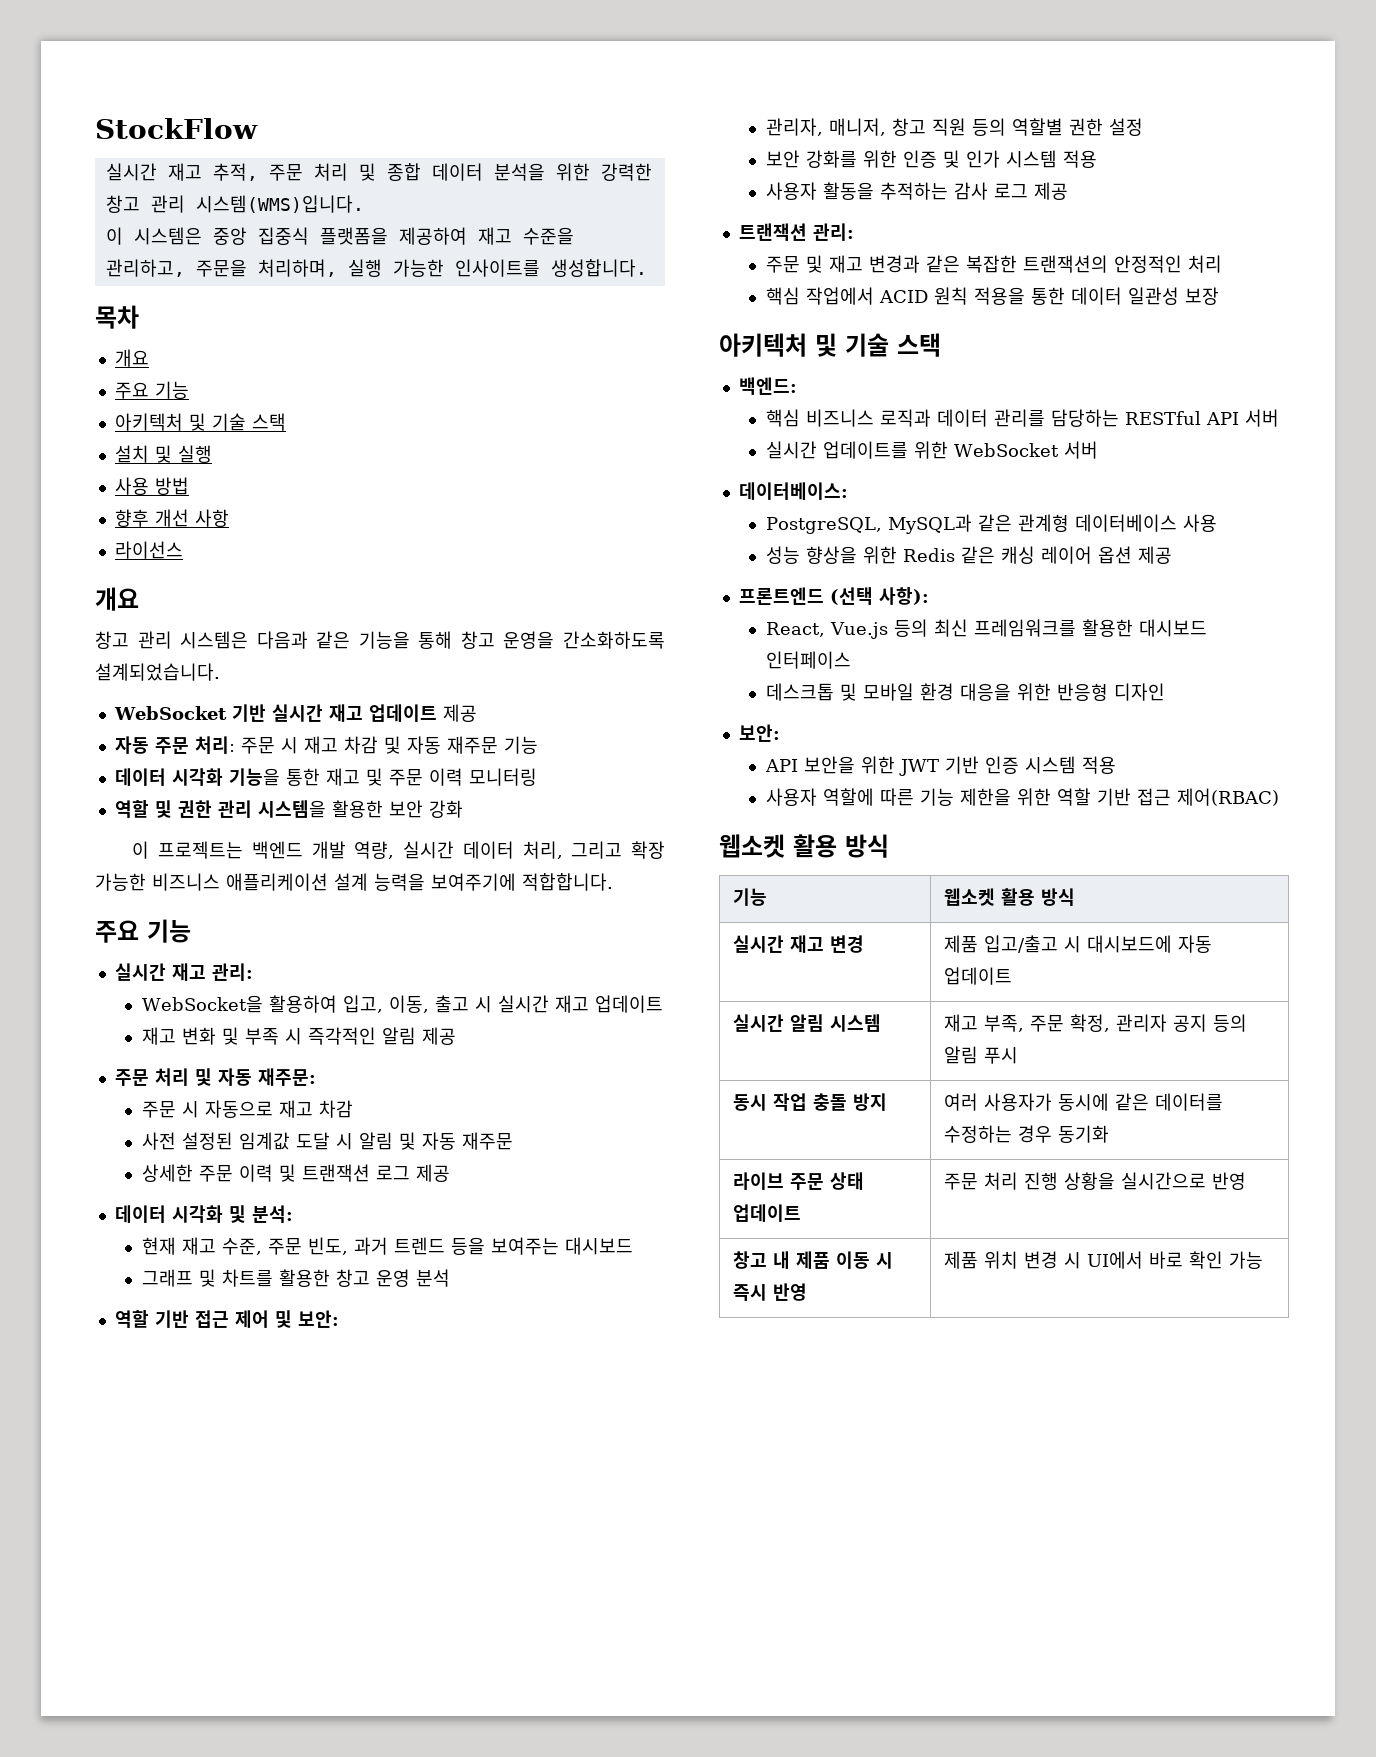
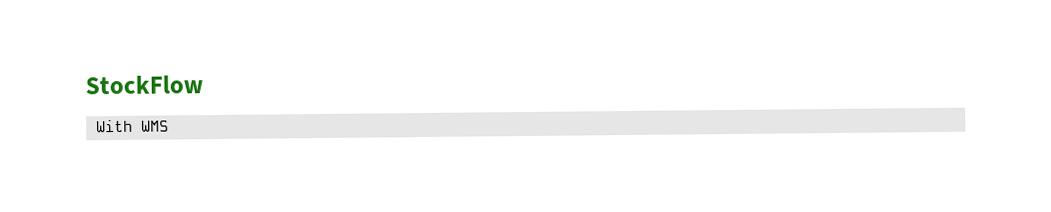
- 실시간 재고 추적, 주문 처리 및 종합 데이터 분석을 위한 강력한 창고 관리 시스템(WMS)입니다.
- 이 시스템은 중앙 집중식 플랫폼을 제공하여 재고 수준을 관리하고, 주문을 처리하며, 실행 가능한 인사이트를 생성합니다.
- 목차
- 개요
- 주요 기능
- 아키텍처 및 기술 스택
- 설치 및 실행
- 사용 방법
- 향후 개선 사항
- 라이선스
- 개요
- 창고 관리 시스템은 다음과 같은 기능을 통해 창고 운영을 간소화하도록 설계되었습니다.
- WebSocket 기반 실시간 재고 업데이트 제공
- 자동 주문 처리: 주문 시 재고 차감 및 자동 재주문 기능
- 데이터 시각화 기능을 통한 재고 및 주문 이력 모니터링
- 역할 및 권한 관리 시스템을 활용한 보안 강화
- 이 프로젝트는 백엔드 개발 역량, 실시간 데이터 처리, 그리고 확장 가능한 비즈니스 애플리케이션 설계 능력을 보여주기에 적합합니다.
- 주요 기능
- 실시간 재고 관리:
- WebSocket을 활용하여 입고, 이동, 출고 시 실시간 재고 업데이트
- 재고 변화 및 부족 시 즉각적인 알림 제공
- 주문 처리 및 자동 재주문:
- 주문 시 자동으로 재고 차감
- 사전 설정된 임계값 도달 시 알림 및 자동 재주문
- 상세한 주문 이력 및 트랜잭션 로그 제공
- 데이터 시각화 및 분석:
- 현재 재고 수준, 주문 빈도, 과거 트렌드 등을 보여주는 대시보드
- 그래프 및 차트를 활용한 창고 운영 분석
- 역할 기반 접근 제어 및 보안:
- 관리자, 매니저, 창고 직원 등의 역할별 권한 설정
- 보안 강화를 위한 인증 및 인가 시스템 적용
- 사용자 활동을 추적하는 감사 로그 제공
- 트랜잭션 관리:
- 주문 및 재고 변경과 같은 복잡한 트랜잭션의 안정적인 처리
- 핵심 작업에서 ACID 원칙 적용을 통한 데이터 일관성 보장
- 아키텍처 및 기술 스택
- 백엔드:
- 핵심 비즈니스 로직과 데이터 관리를 담당하는 RESTful API 서버
- 실시간 업데이트를 위한 WebSocket 서버
- 데이터베이스:
- PostgreSQL, MySQL과 같은 관계형 데이터베이스 사용
- 성능 향상을 위한 Redis 같은 캐싱 레이어 옵션 제공
- 프론트엔드 (선택 사항):
- React, Vue.js 등의 최신 프레임워크를 활용한 대시보드 인터페이스
- 데스크톱 및 모바일 환경 대응을 위한 반응형 디자인
- 보안:
- API 보안을 위한 JWT 기반 인증 시스템 적용
- 사용자 역할에 따른 기능 제한을 위한 역할 기반 접근 제어(RBAC)
- 웹소켓 활용 방식
- 기능 | 웹소켓 활용 방식
- 실시간 재고 변경 | 제품 입고/출고 시 대시보드에 자동 업데이트
- 실시간 알림 시스템 | 재고 부족, 주문 확정, 관리자 공지 등의 알림 푸시
- 동시 작업 충돌 방지 | 여러 사용자가 동시에 같은 데이터를 수정하는 경우 동기화
- 라이브 주문 상태 업데이트 | 주문 처리 진행 상황을 실시간으로 반영
- 창고 내 제품 이동 시 즉시 반영 | 제품 위치 변경 시 UI에서 바로 확인 가능
+ With WMS

